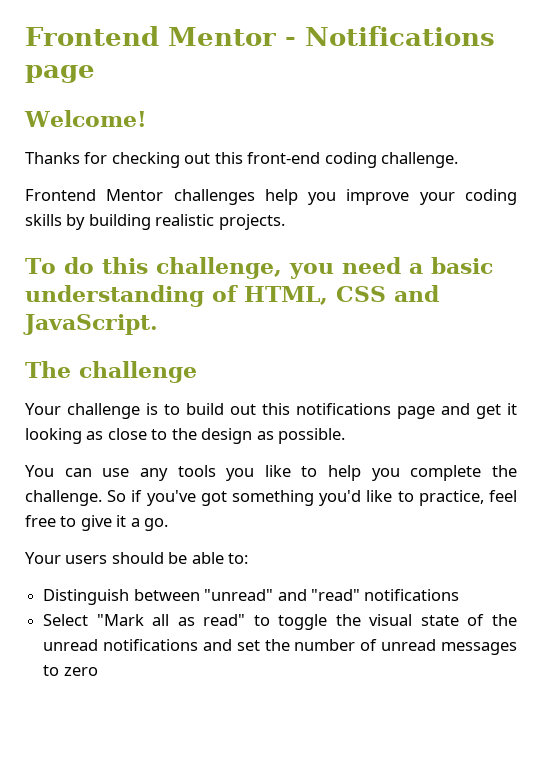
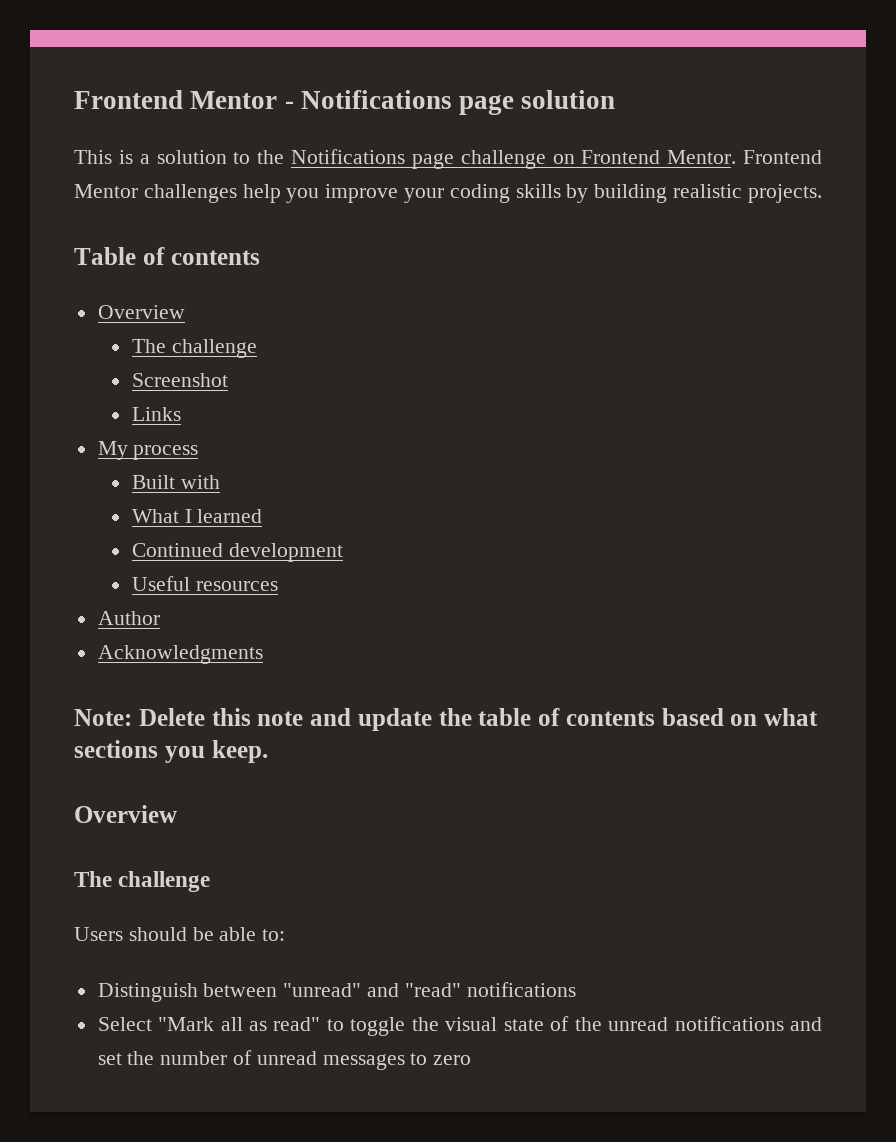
- Frontend Mentor - Notifications page
- Welcome!
- Thanks for checking out this front-end coding challenge.
- Frontend Mentor challenges help you improve your coding skills by building realistic projects.
+ Frontend Mentor - Notifications page solution
+ This is a solution to the Notifications page challenge on Frontend Mentor. Frontend Mentor challenges help you improve your coding skills by building realistic projects.
- To do this challenge, you need a basic understanding of HTML, CSS and JavaScript.
+ Table of contents
+ Overview
  The challenge
- Your challenge is to build out this notifications page and get it looking as close to the design as possible.
- You can use any tools you like to help you complete the challenge. So if you've got something you'd like to practice, feel free to give it a go.
- Your users should be able to:
+ Screenshot
+ Links
+ My process
+ Built with
+ What I learned
+ Continued development
+ Useful resources
+ Author
+ Acknowledgments
+ Note: Delete this note and update the table of contents based on what sections you keep.
+ Overview
+ The challenge
+ Users should be able to:

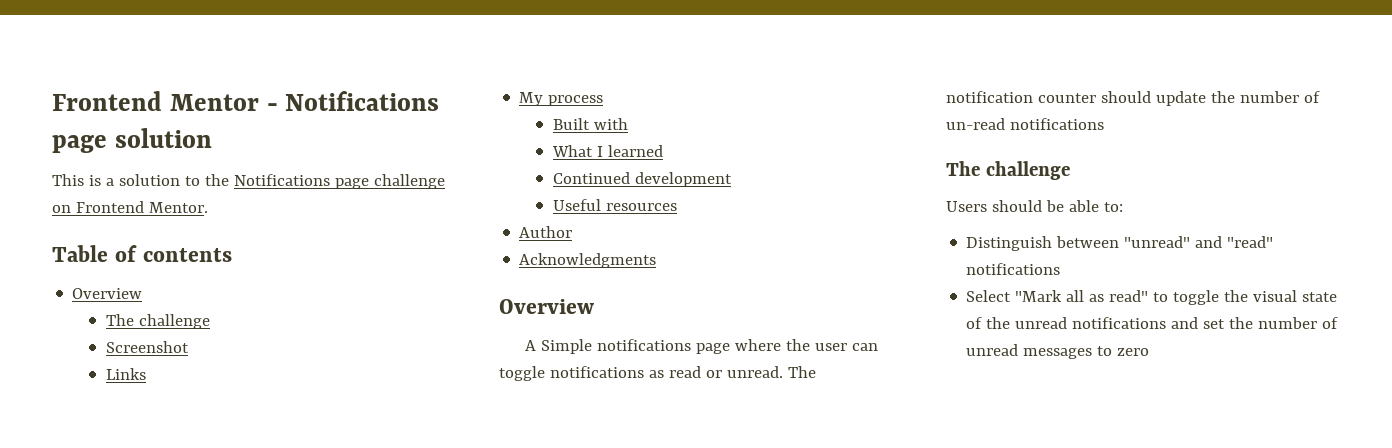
- Frontend Mentor challenges help you improve your coding skills by building realistic projects.
  Acknowledgments
- Note: Delete this note and update the table of contents based on what sections you keep.
  Overview
+ A Simple notifications page where the user can toggle notifications as read or unread. The notification counter should update the number of un-read notifications

